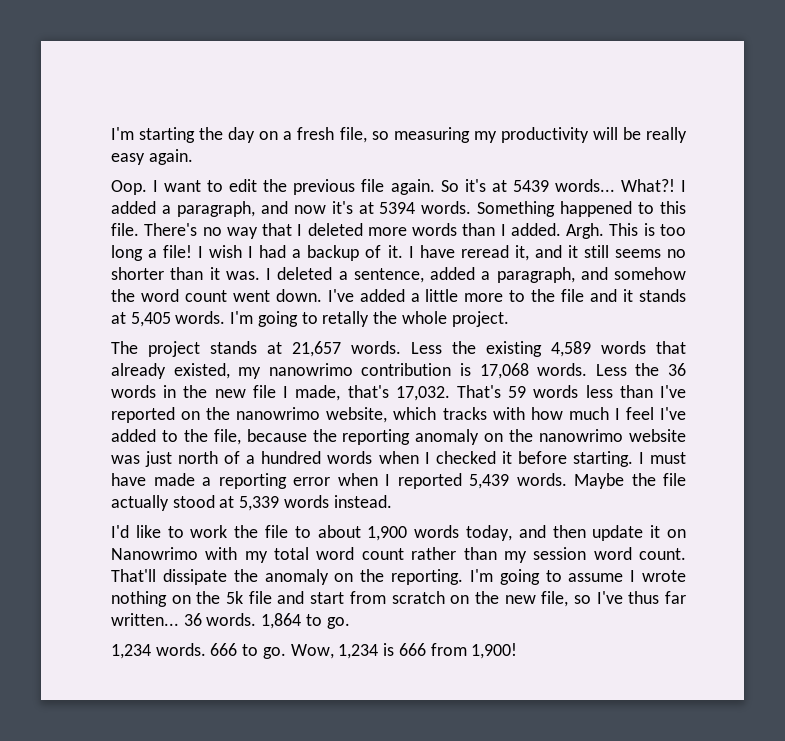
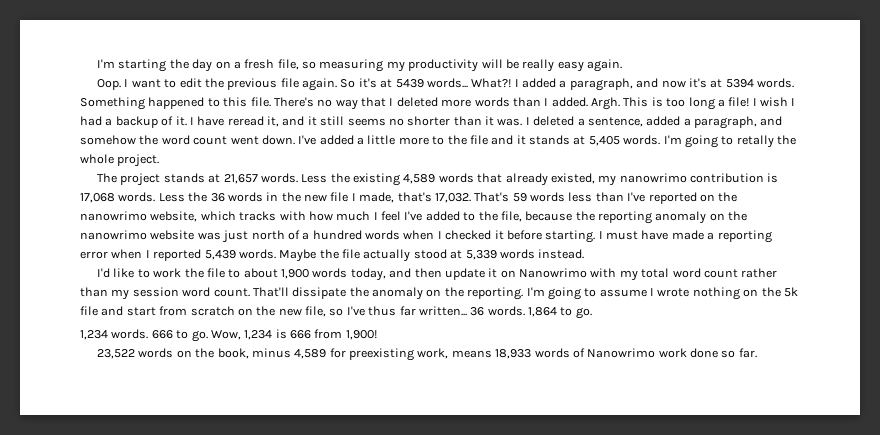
+ 23,522 words on the book, minus 4,589 for preexisting work, means 18,933 words of Nanowrimo work done so far.

